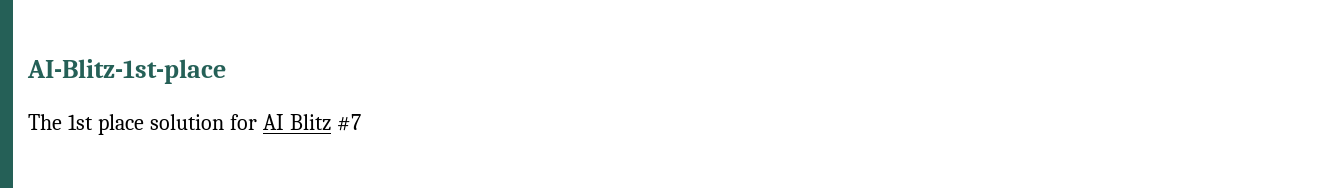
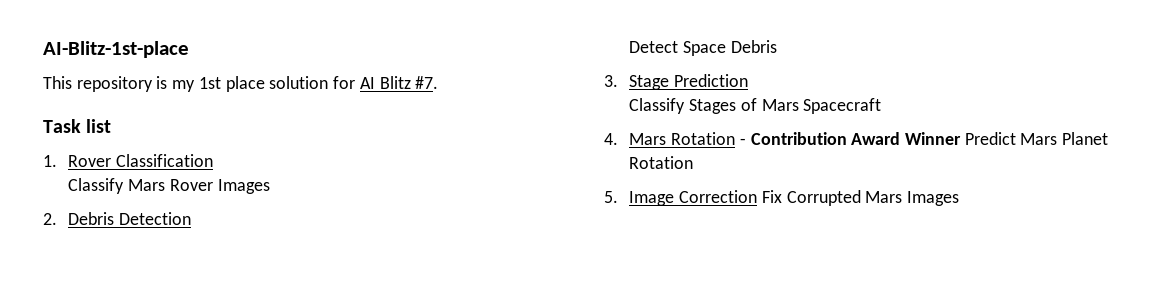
- The 1st place solution for AI Blitz #7
+ This repository is my 1st place solution for AI Blitz #7.
+ Task list
+ 1. Rover Classification
+ Classify Mars Rover Images
+ 2. Debris Detection
+ Detect Space Debris
+ 3. Stage Prediction
+ Classify Stages of Mars Spacecraft
+ 4. Mars Rotation - Contribution Award Winner Predict Mars Planet Rotation
+ 5. Image Correction Fix Corrupted Mars Images

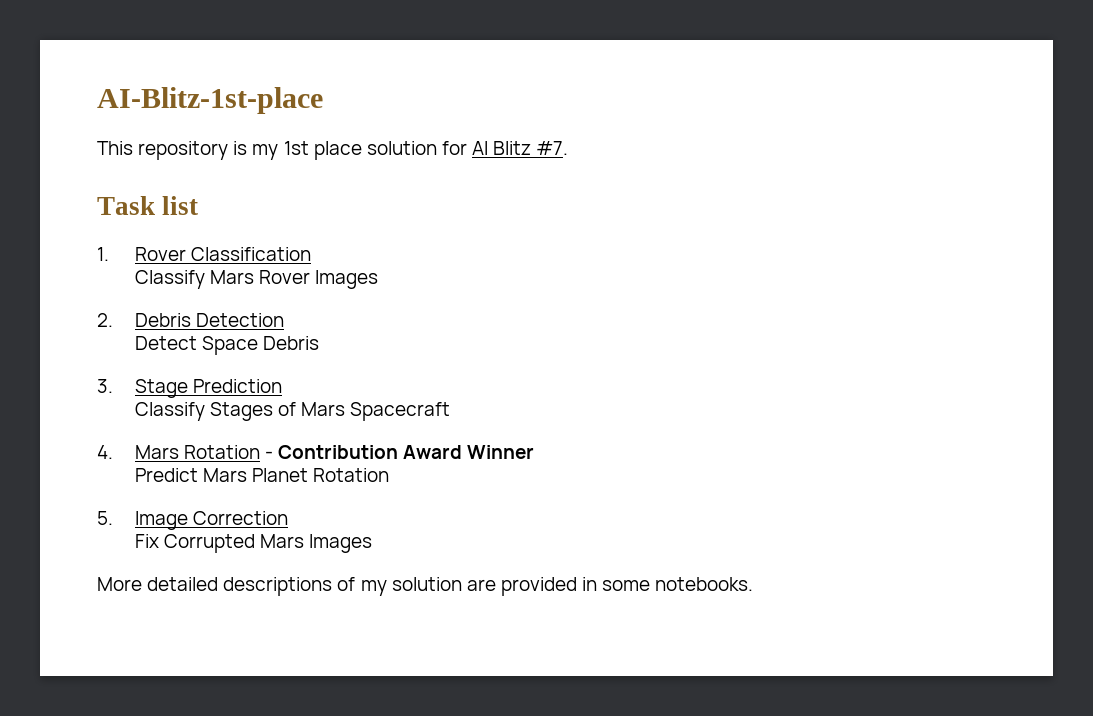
- 4. Mars Rotation - Contribution Award Winner Predict Mars Planet Rotation
+ 4. Mars Rotation - Contribution Award Winner
+ Predict Mars Planet Rotation
- 5. Image Correction Fix Corrupted Mars Images
+ 5. Image Correction
+ Fix Corrupted Mars Images
+ More detailed descriptions of my solution are provided in some notebooks.

